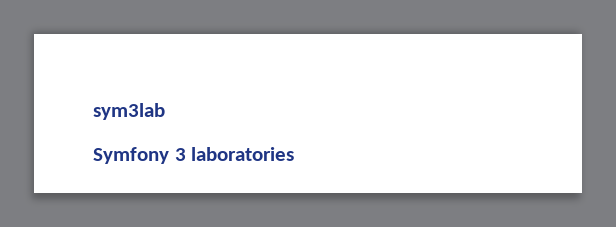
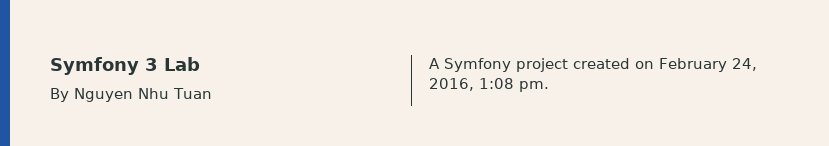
- sym3lab
- Symfony 3 laboratories
+ Symfony 3 Lab
+ By Nguyen Nhu Tuan
+ A Symfony project created on February 24, 2016, 1:08 pm.

